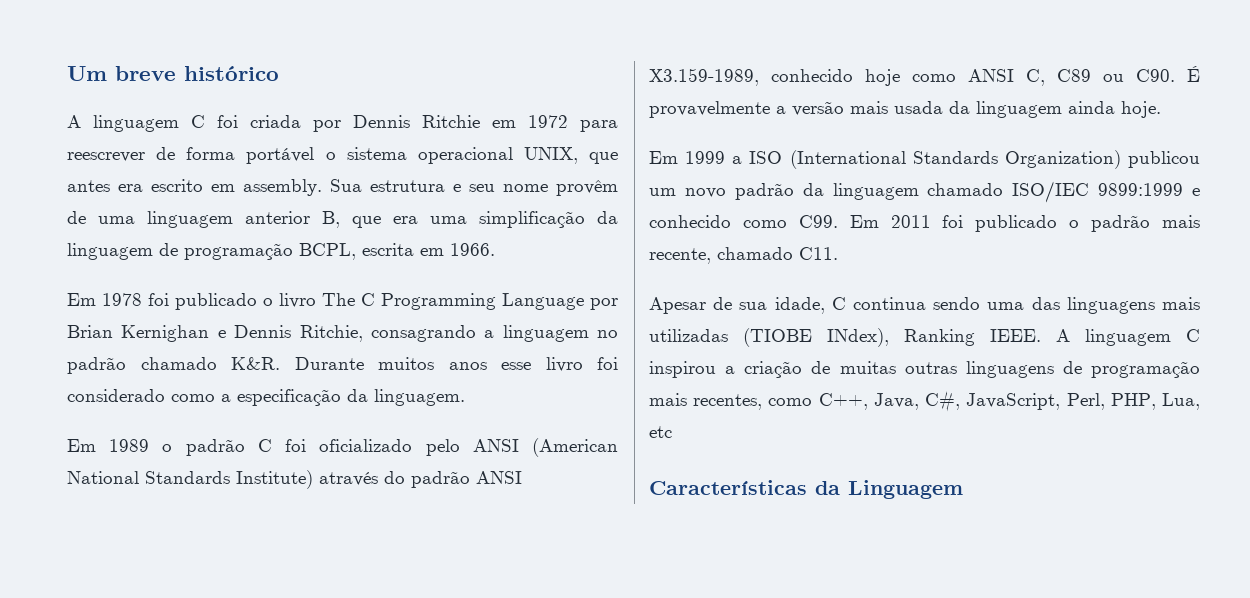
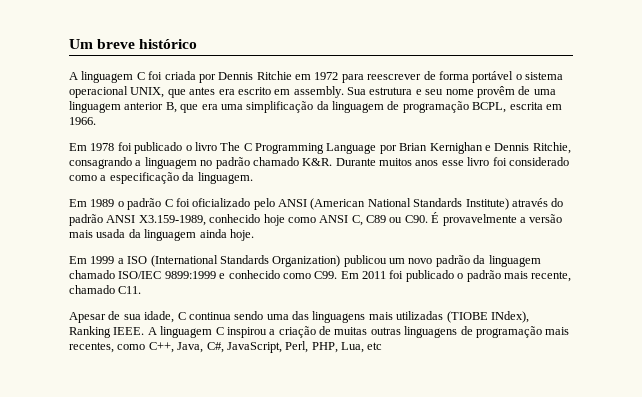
- Características da Linguagem

